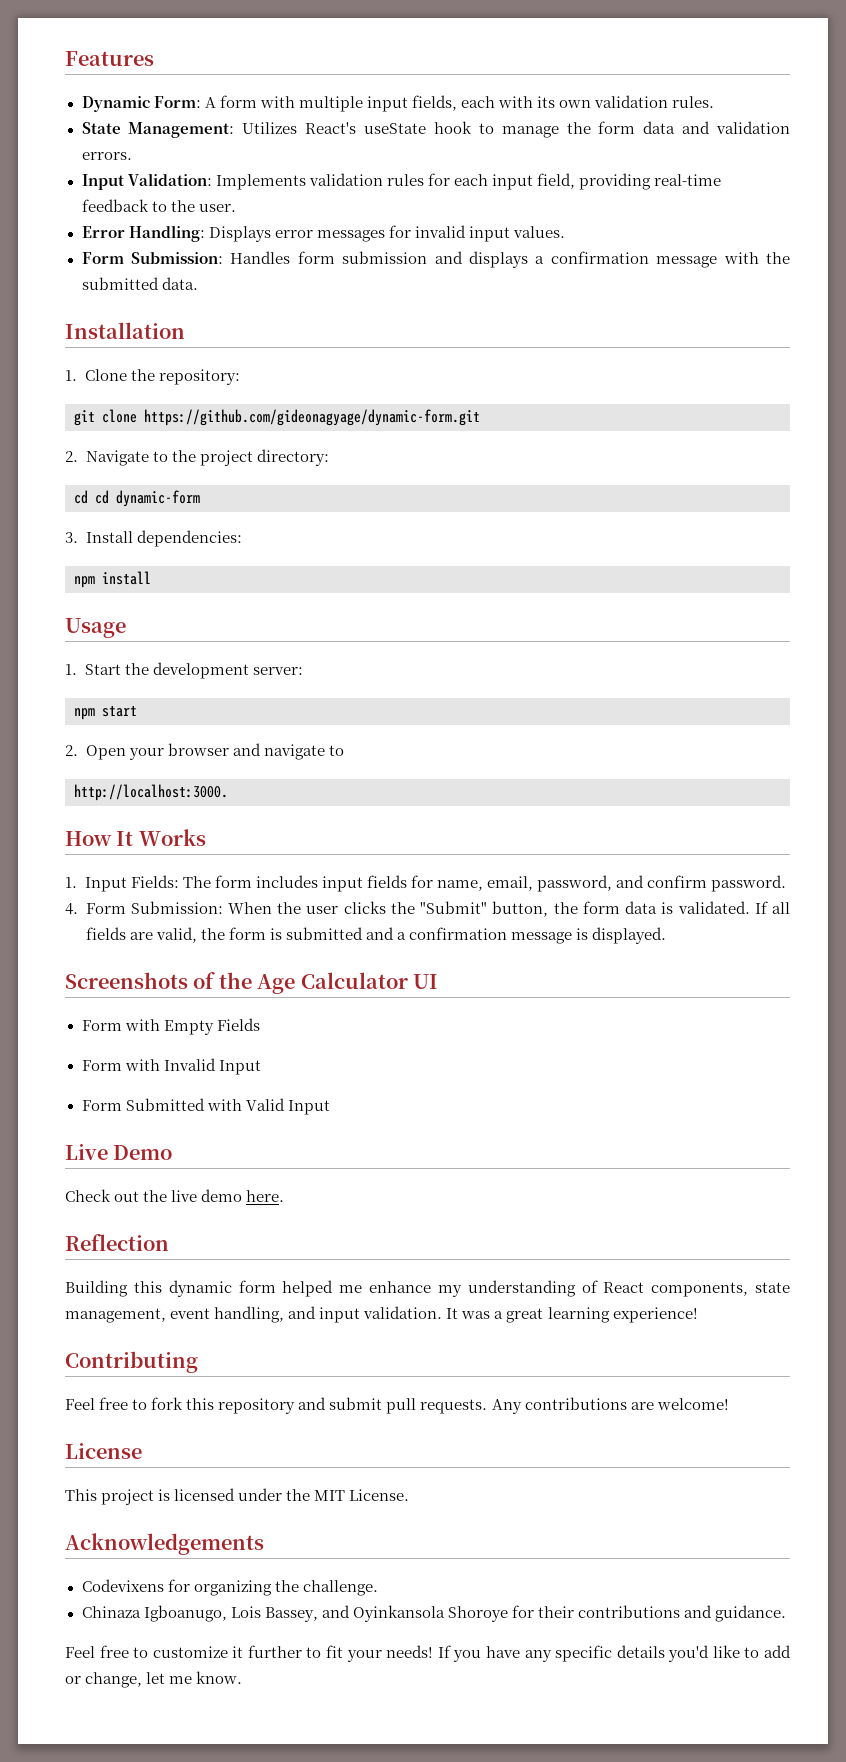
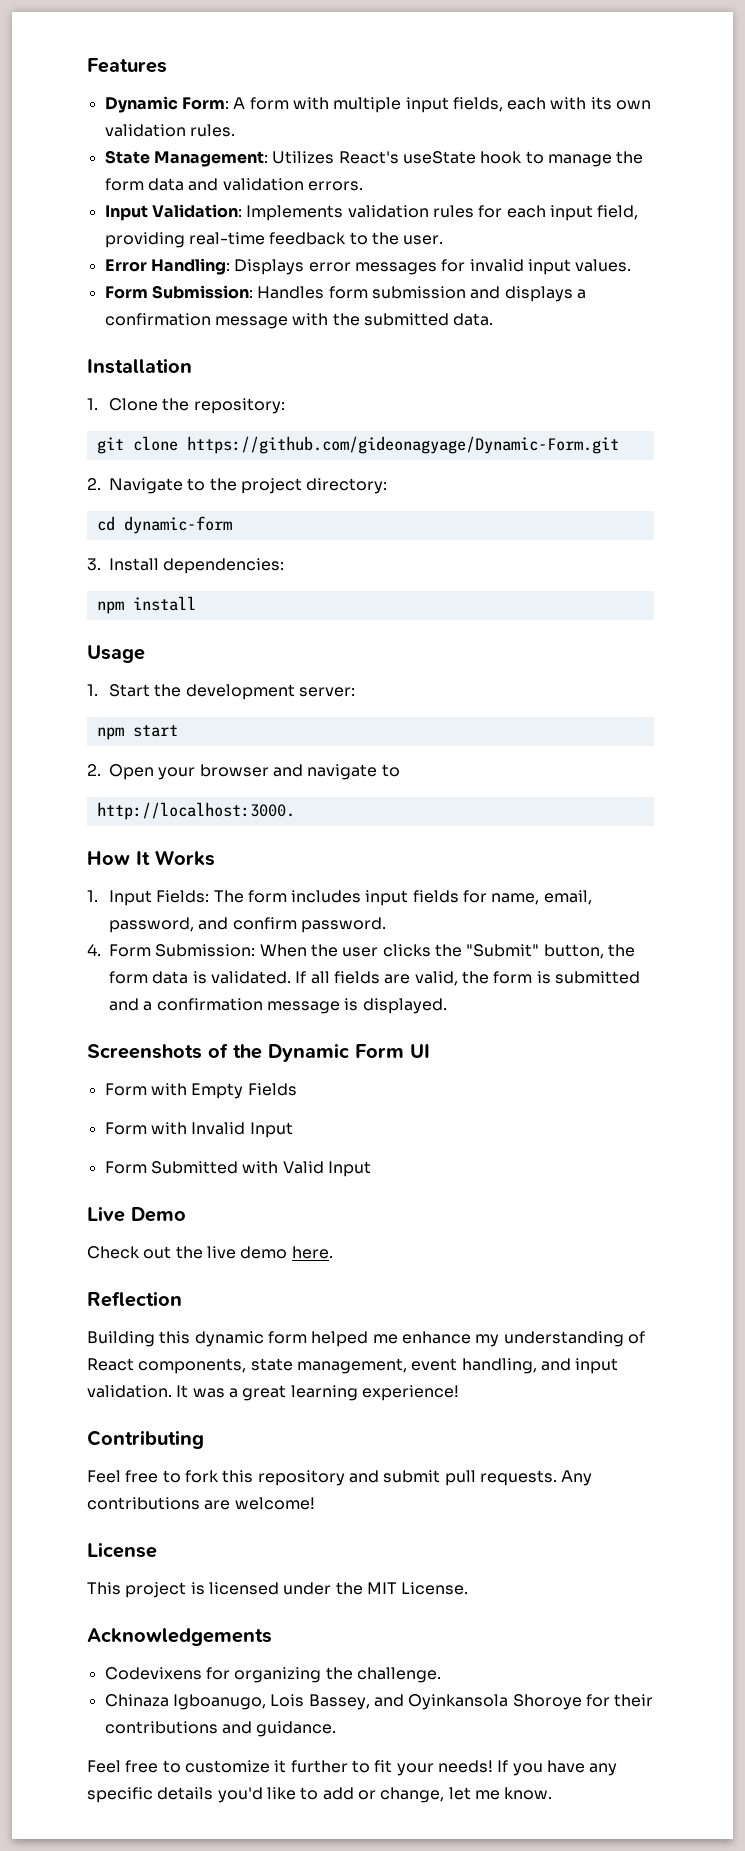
- git clone https://github.com/gideonagyage/dynamic-form.git
+ git clone https://github.com/gideonagyage/Dynamic-Form.git
- cd cd dynamic-form
+ cd dynamic-form
- Screenshots of the Age Calculator UI
+ Screenshots of the Dynamic Form UI

